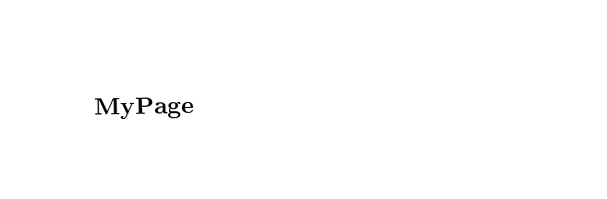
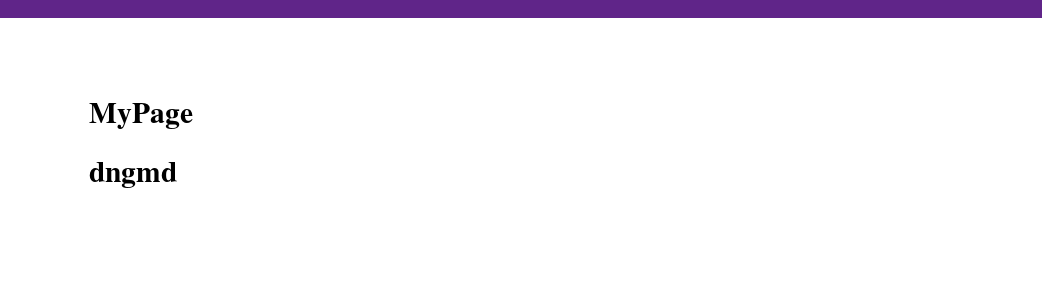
+ dngmd

